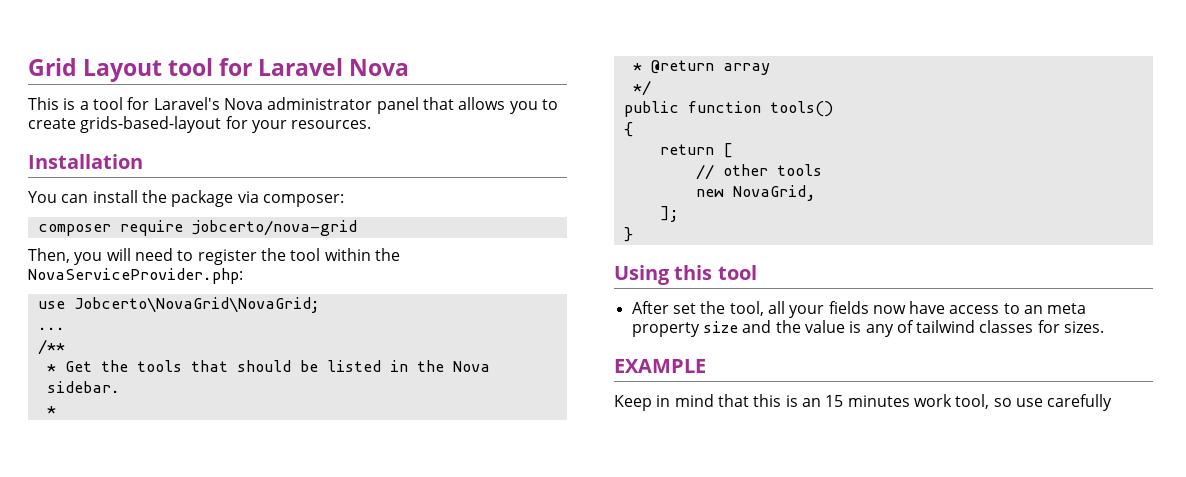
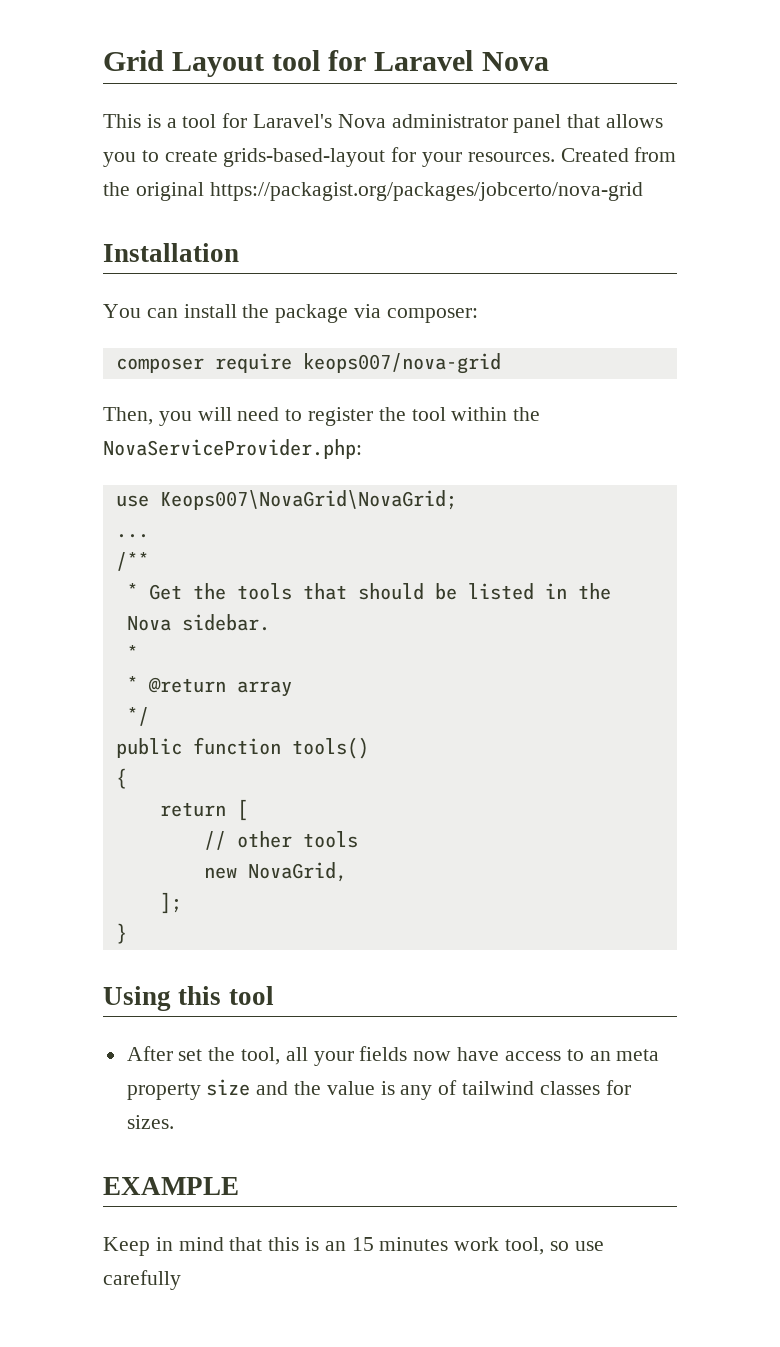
+ Created from the original https://packagist.org/packages/jobcerto/nova-grid
- composer require jobcerto/nova-grid
+ composer require keops007/nova-grid
- use Jobcerto\NovaGrid\NovaGrid;
+ use Keops007\NovaGrid\NovaGrid;

